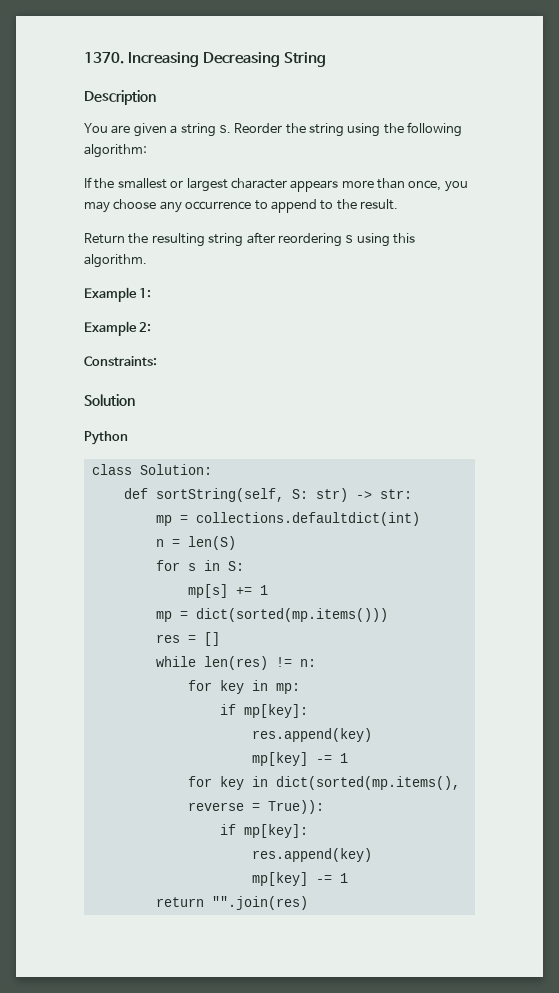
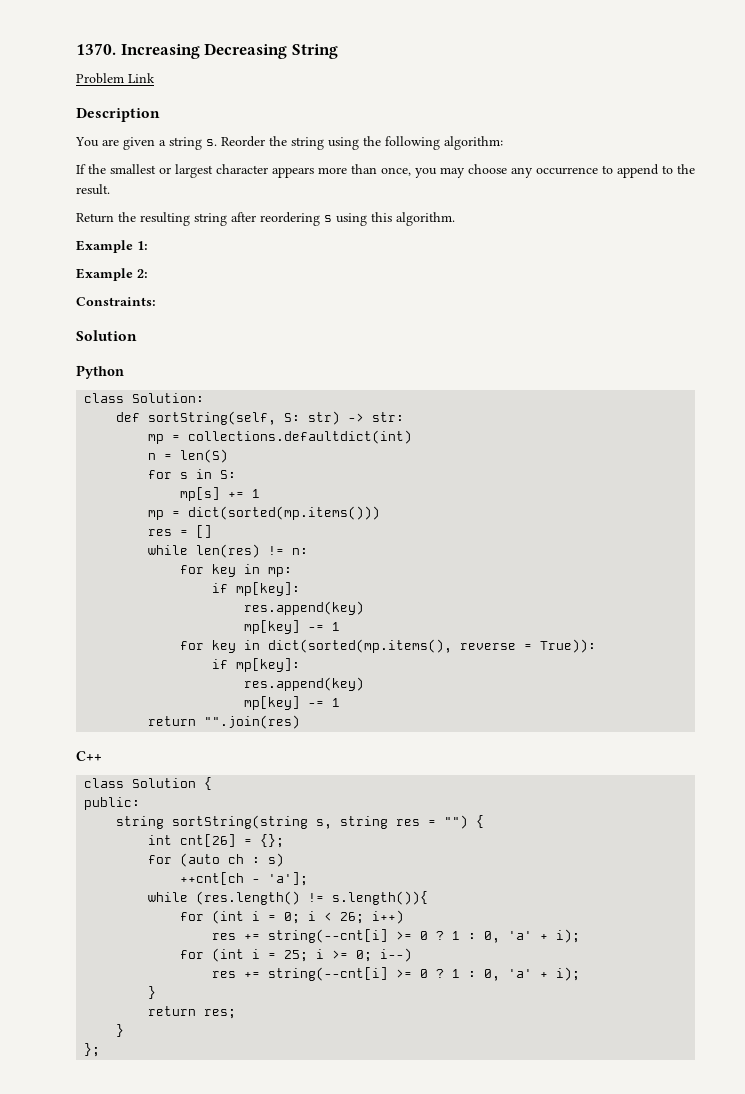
+ Problem Link
+ C++
+ class Solution {
+ public:
+ string sortString(string s, string res = "") {
+ int cnt[26] = {};
+ for (auto ch : s)
+ ++cnt[ch - 'a'];
+ while (res.length() != s.length()){
+ for (int i = 0; i < 26; i++)
+ res += string(--cnt[i] >= 0 ? 1 : 0, 'a' + i);
+ for (int i = 25; i >= 0; i--)
+ res += string(--cnt[i] >= 0 ? 1 : 0, 'a' + i);
+ }
+ return res;
+ }
+ };

